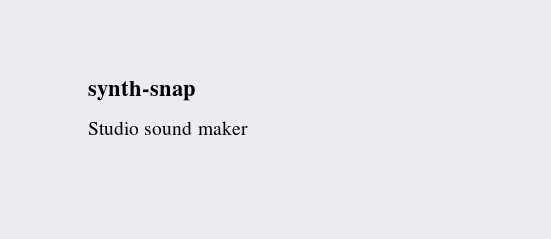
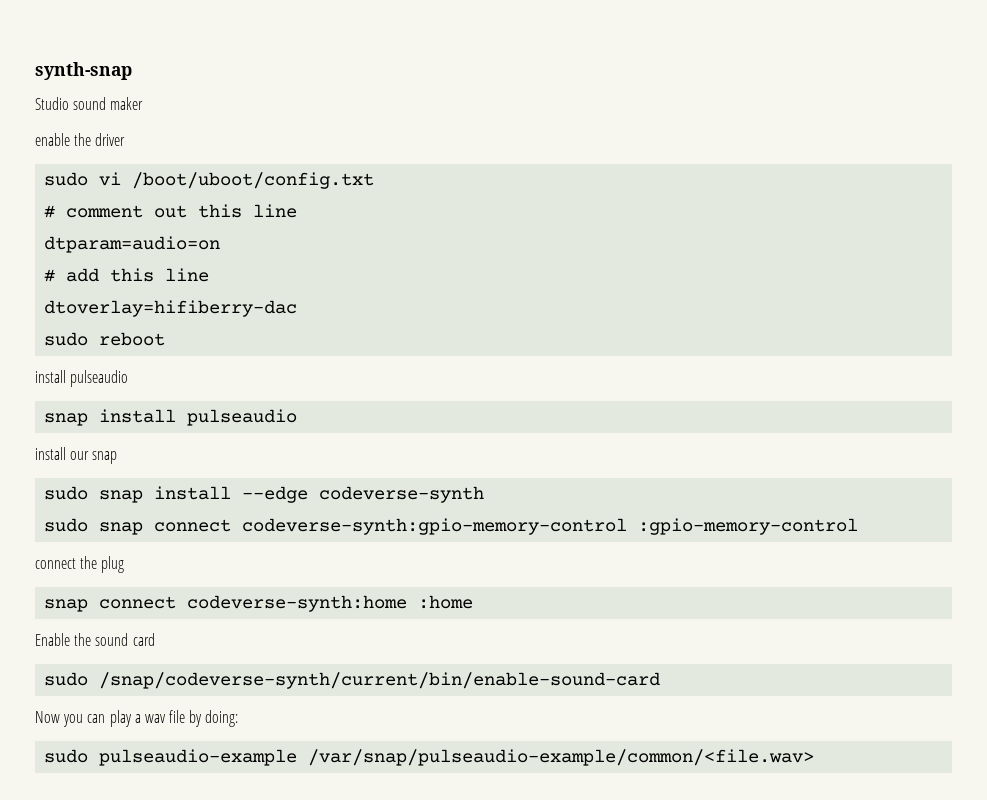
+ enable the driver
+ sudo vi /boot/uboot/config.txt
+ # comment out this line
+ dtparam=audio=on
+ # add this line
+ dtoverlay=hifiberry-dac
+ sudo reboot
+ install pulseaudio
+ snap install pulseaudio
+ install our snap
+ sudo snap install --edge codeverse-synth
+ sudo snap connect codeverse-synth:gpio-memory-control :gpio-memory-control
+ connect the plug
+ snap connect codeverse-synth:home :home
+ Enable the sound card
+ sudo /snap/codeverse-synth/current/bin/enable-sound-card
+ Now you can play a wav file by doing:
+ sudo pulseaudio-example /var/snap/pulseaudio-example/common/<file.wav>

